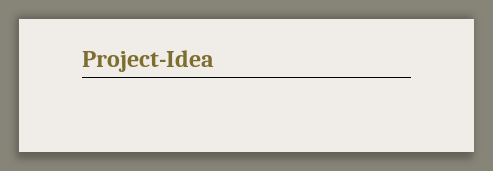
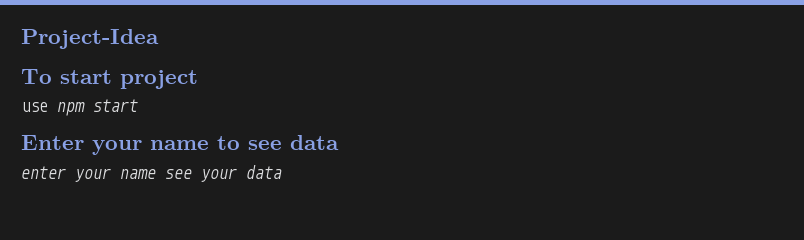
+ To start project
+ use npm start
+ Enter your name to see data
+ enter your name see your data

